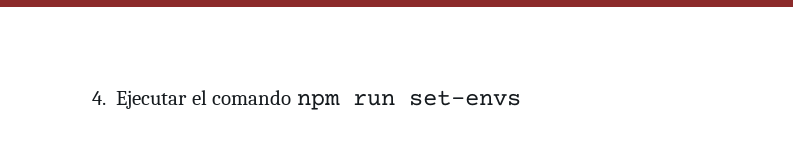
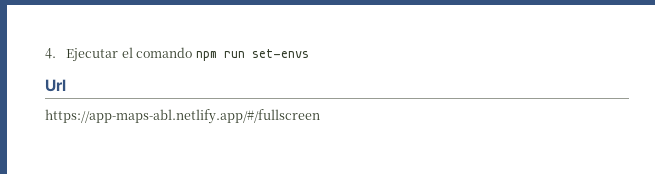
+ Url
+ https://app-maps-abl.netlify.app/#/fullscreen

